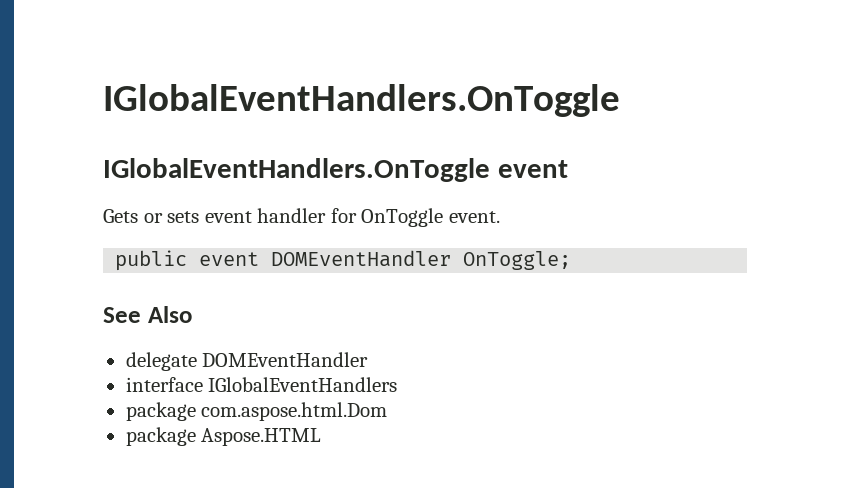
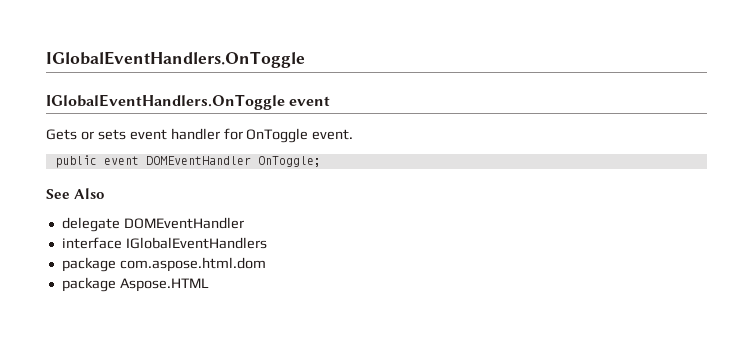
- package com.aspose.html.Dom
+ package com.aspose.html.dom

